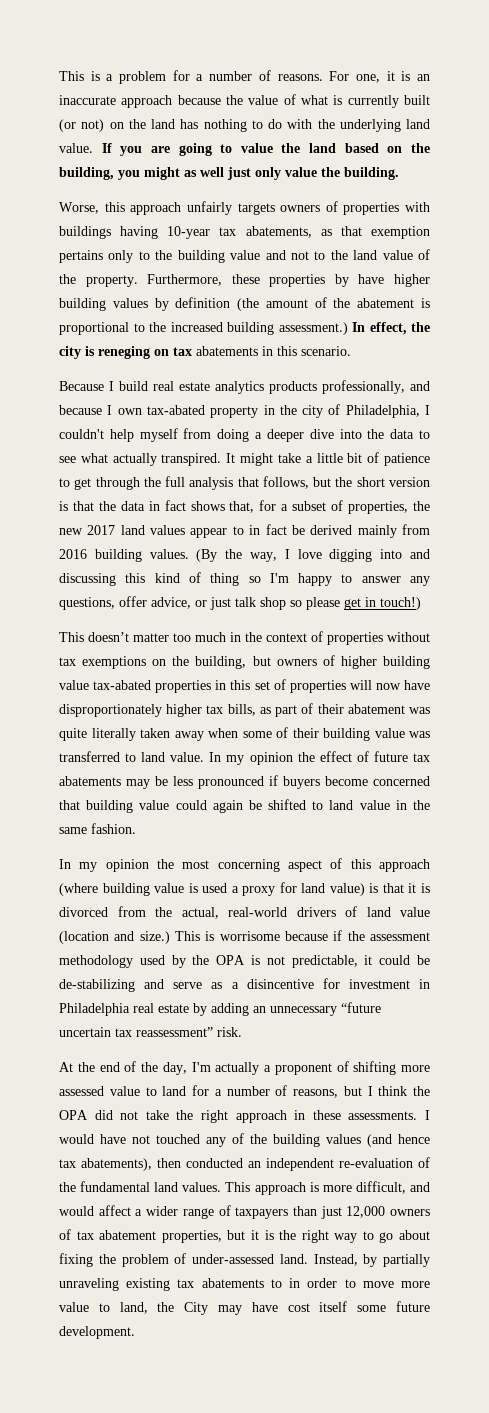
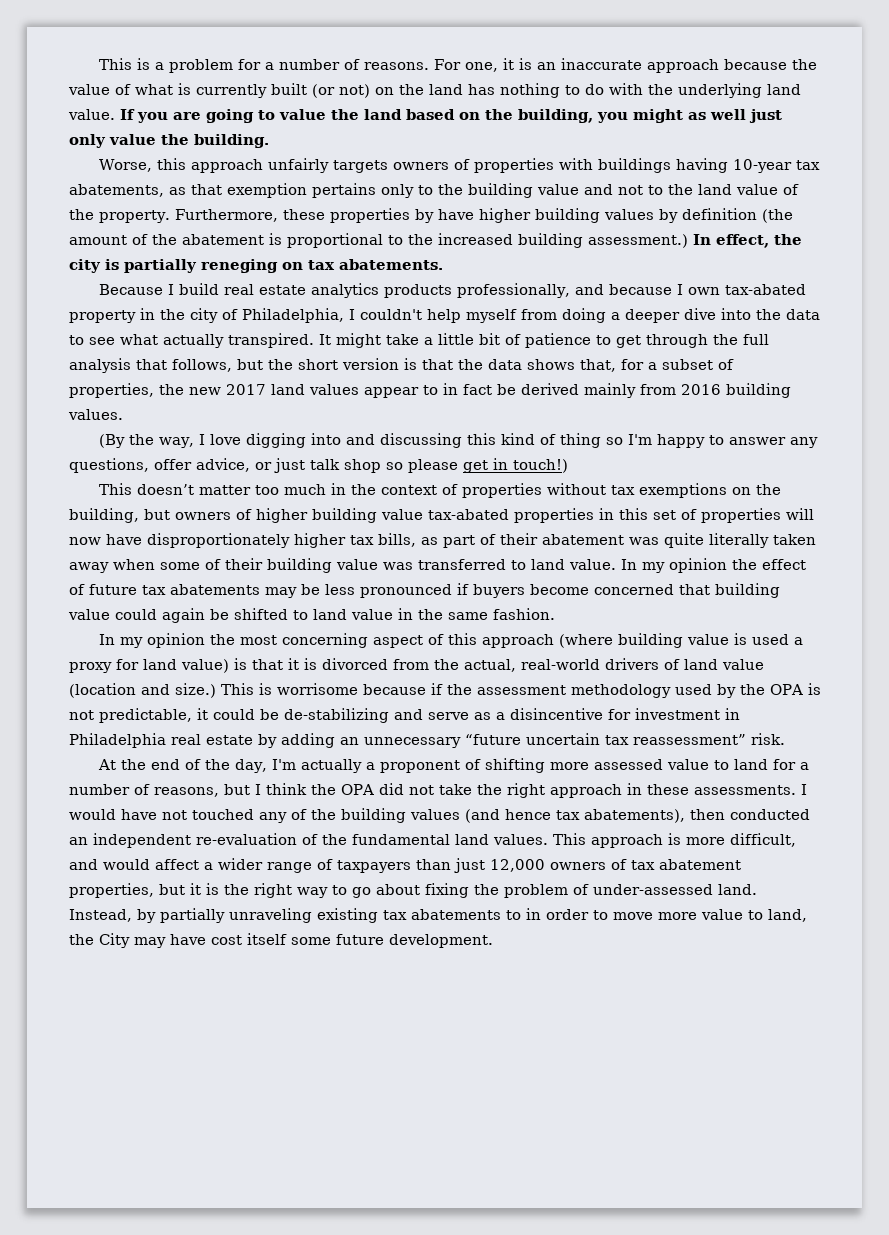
- In effect, the city is reneging on tax abatements in this scenario.
+ In effect, the city is partially reneging on tax abatements.
- It might take a little bit of patience to get through the full analysis that follows, but the short version is that the data in fact shows that, for a subset of properties, the new 2017 land values appear to in fact be derived mainly from 2016 building values. (By the way, I love digging into and discussing this kind of thing so I'm happy to answer any questions, offer advice, or just talk shop so please get in touch!)
+ It might take a little bit of patience to get through the full analysis that follows, but the short version is that the data shows that, for a subset of properties, the new 2017 land values appear to in fact be derived mainly from 2016 building values.
+ (By the way, I love digging into and discussing this kind of thing so I'm happy to answer any questions, offer advice, or just talk shop so please get in touch!)

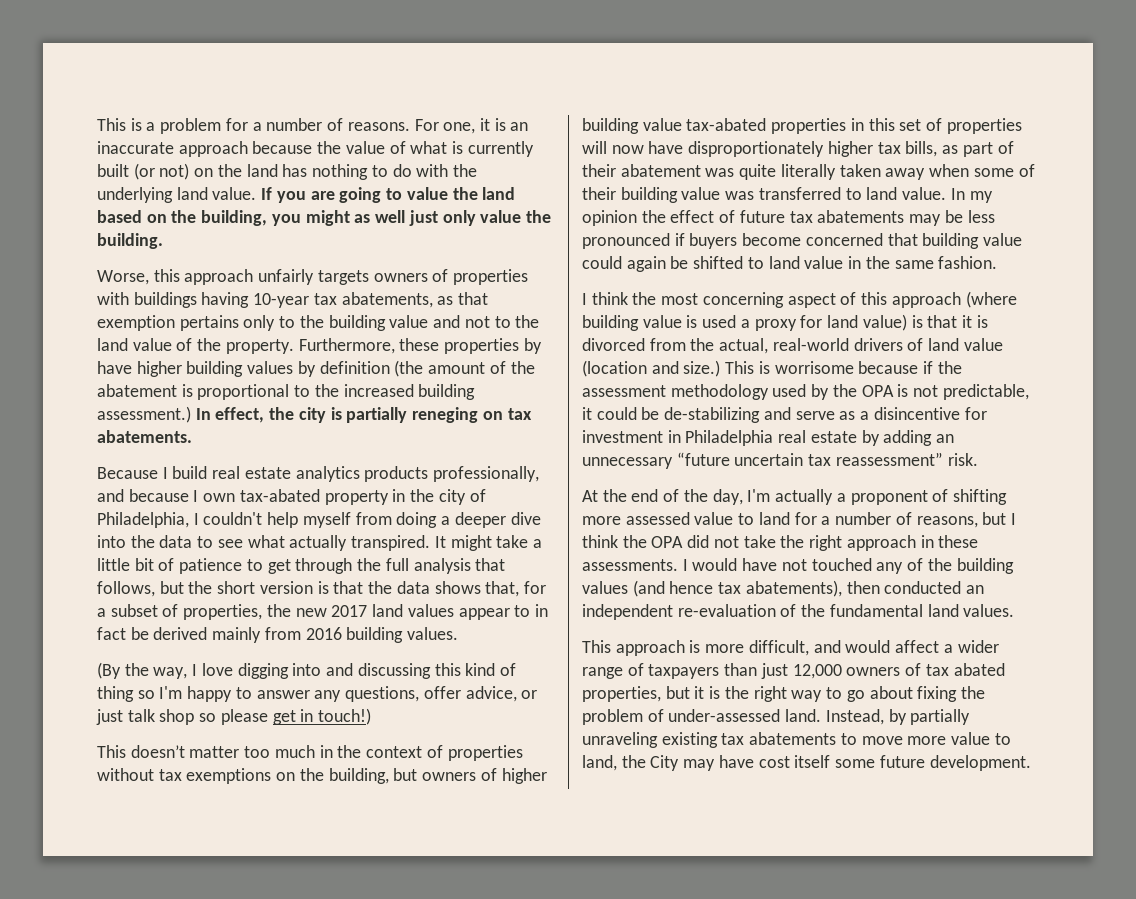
- In my opinion the most concerning aspect of this approach (where building value is used a proxy for land value) is that it is divorced from the actual, real-world drivers of land value (location and size.)
+ I think the most concerning aspect of this approach (where building value is used a proxy for land value) is that it is divorced from the actual, real-world drivers of land value (location and size.)
- I would have not touched any of the building values (and hence tax abatements), then conducted an independent re-evaluation of the fundamental land values. This approach is more difficult, and would affect a wider range of taxpayers than just 12,000 owners of tax abatement properties, but it is the right way to go about fixing the problem of under-assessed land.
+ I would have not touched any of the building values (and hence tax abatements), then conducted an independent re-evaluation of the fundamental land values.
+ This approach is more difficult, and would affect a wider range of taxpayers than just 12,000 owners of tax abated properties, but it is the right way to go about fixing the problem of under-assessed land.
- Instead, by partially unraveling existing tax abatements to in order to move more value to land, the City may have cost itself some future development.
+ Instead, by partially unraveling existing tax abatements to move more value to land, the City may have cost itself some future development.

